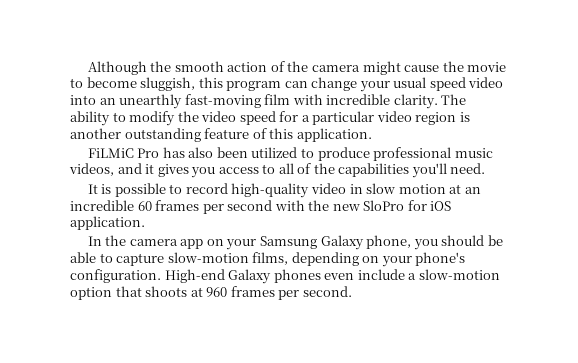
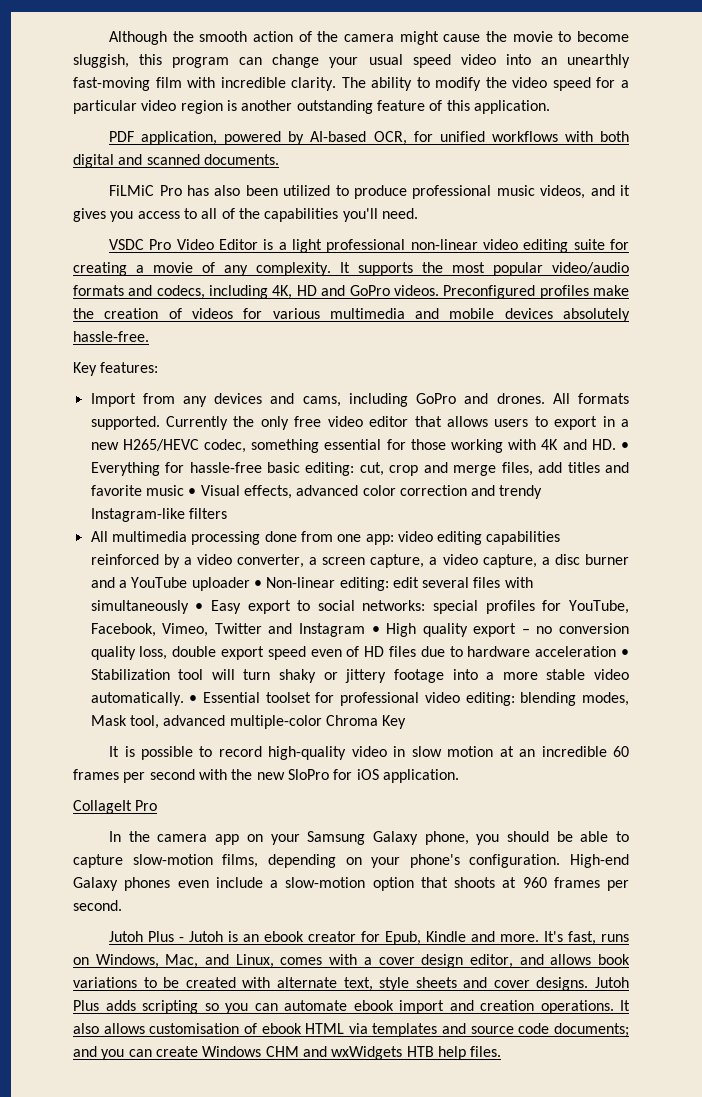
+ PDF application, powered by AI-based OCR, for unified workflows with both digital and scanned documents.
+ VSDC Pro Video Editor is a light professional non-linear video editing suite for creating a movie of any complexity. It supports the most popular video/audio formats and codecs, including 4K, HD and GoPro videos. Preconfigured profiles make the creation of videos for various multimedia and mobile devices absolutely hassle-free.
+ Key features:
+ Import from any devices and cams, including GoPro and drones. All formats supported. Сurrently the only free video editor that allows users to export in a new H265/HEVC codec, something essential for those working with 4K and HD. • Everything for hassle-free basic editing: cut, crop and merge files, add titles and favorite music • Visual effects, advanced color correction and trendy Instagram-like filters
+ All multimedia processing done from one app: video editing capabilities reinforced by a video converter, a screen capture, a video capture, a disc burner and a YouTube uploader • Non-linear editing: edit several files with simultaneously • Easy export to social networks: special profiles for YouTube, Facebook, Vimeo, Twitter and Instagram • High quality export – no conversion quality loss, double export speed even of HD files due to hardware acceleration • Stabilization tool will turn shaky or jittery footage into a more stable video automatically. • Essential toolset for professional video editing: blending modes, Mask tool, advanced multiple-color Chroma Key
+ CollageIt Pro
+ Jutoh Plus - Jutoh is an ebook creator for Epub, Kindle and more. It's fast, runs on Windows, Mac, and Linux, comes with a cover design editor, and allows book variations to be created with alternate text, style sheets and cover designs. Jutoh Plus adds scripting so you can automate ebook import and creation operations. It also allows customisation of ebook HTML via templates and source code documents; and you can create Windows CHM and wxWidgets HTB help files.

